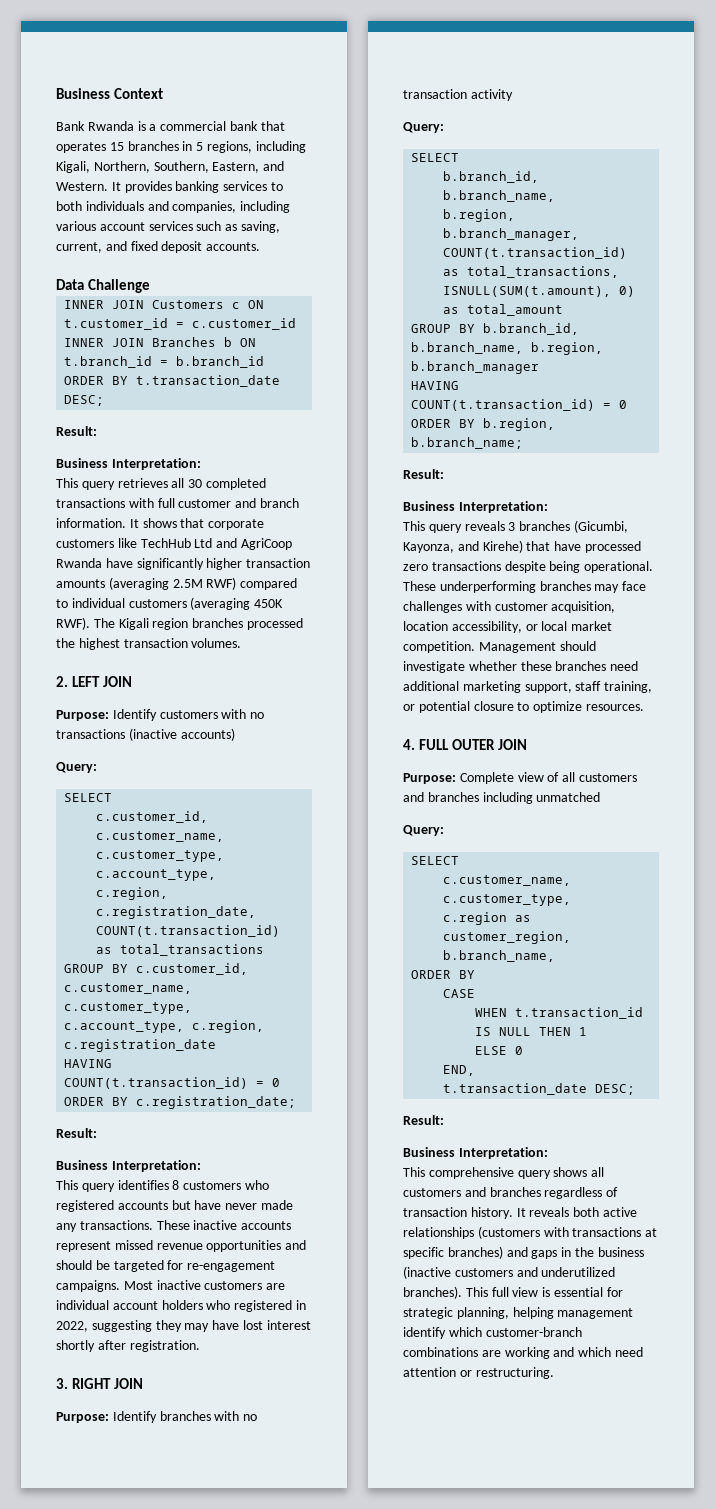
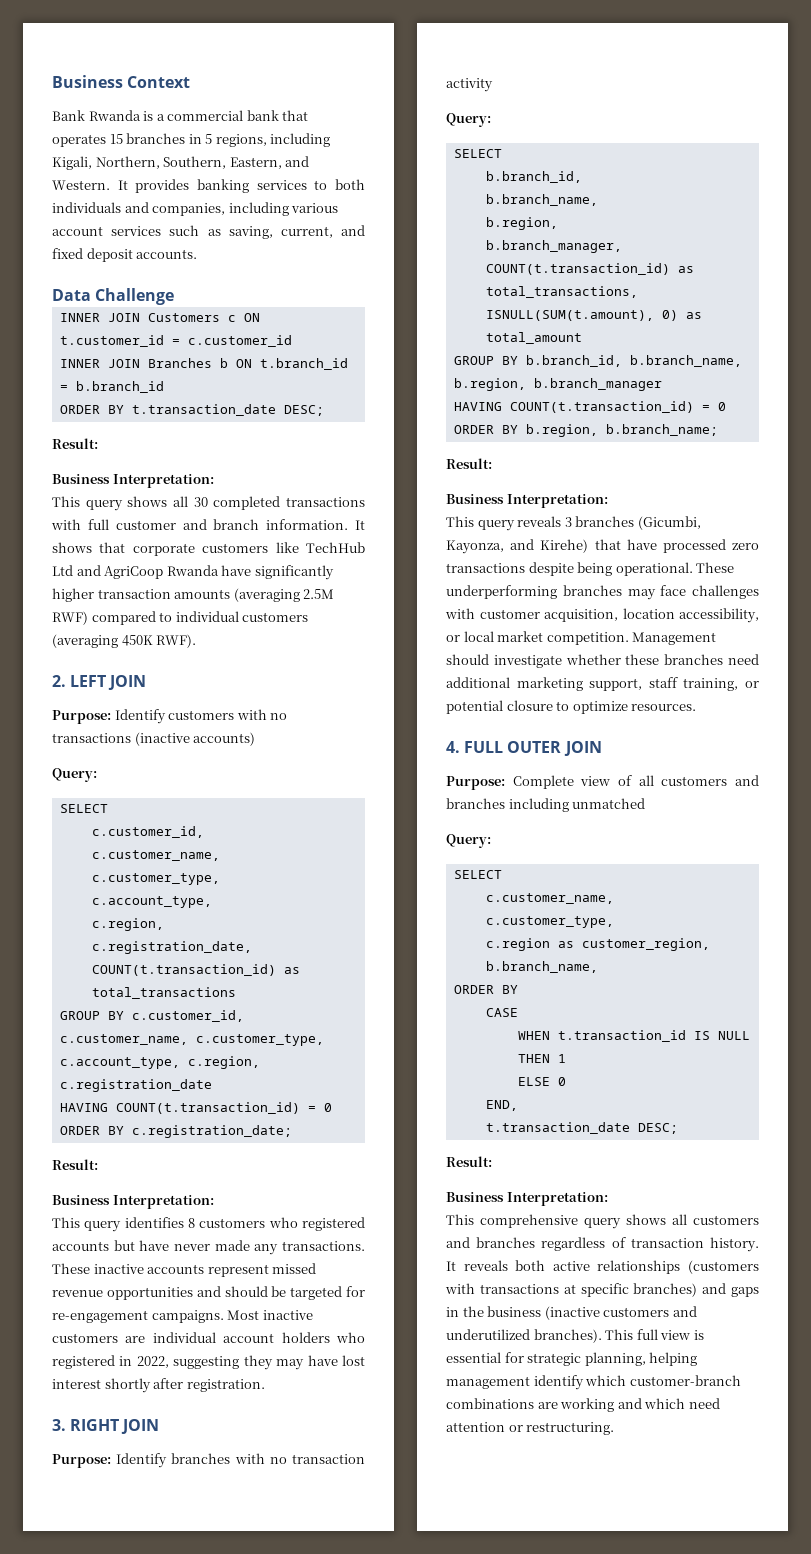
- This query retrieves all 30 completed transactions with full customer and branch information.
+ This query shows all 30 completed transactions with full customer and branch information.
- The Kigali region branches processed the highest transaction volumes.

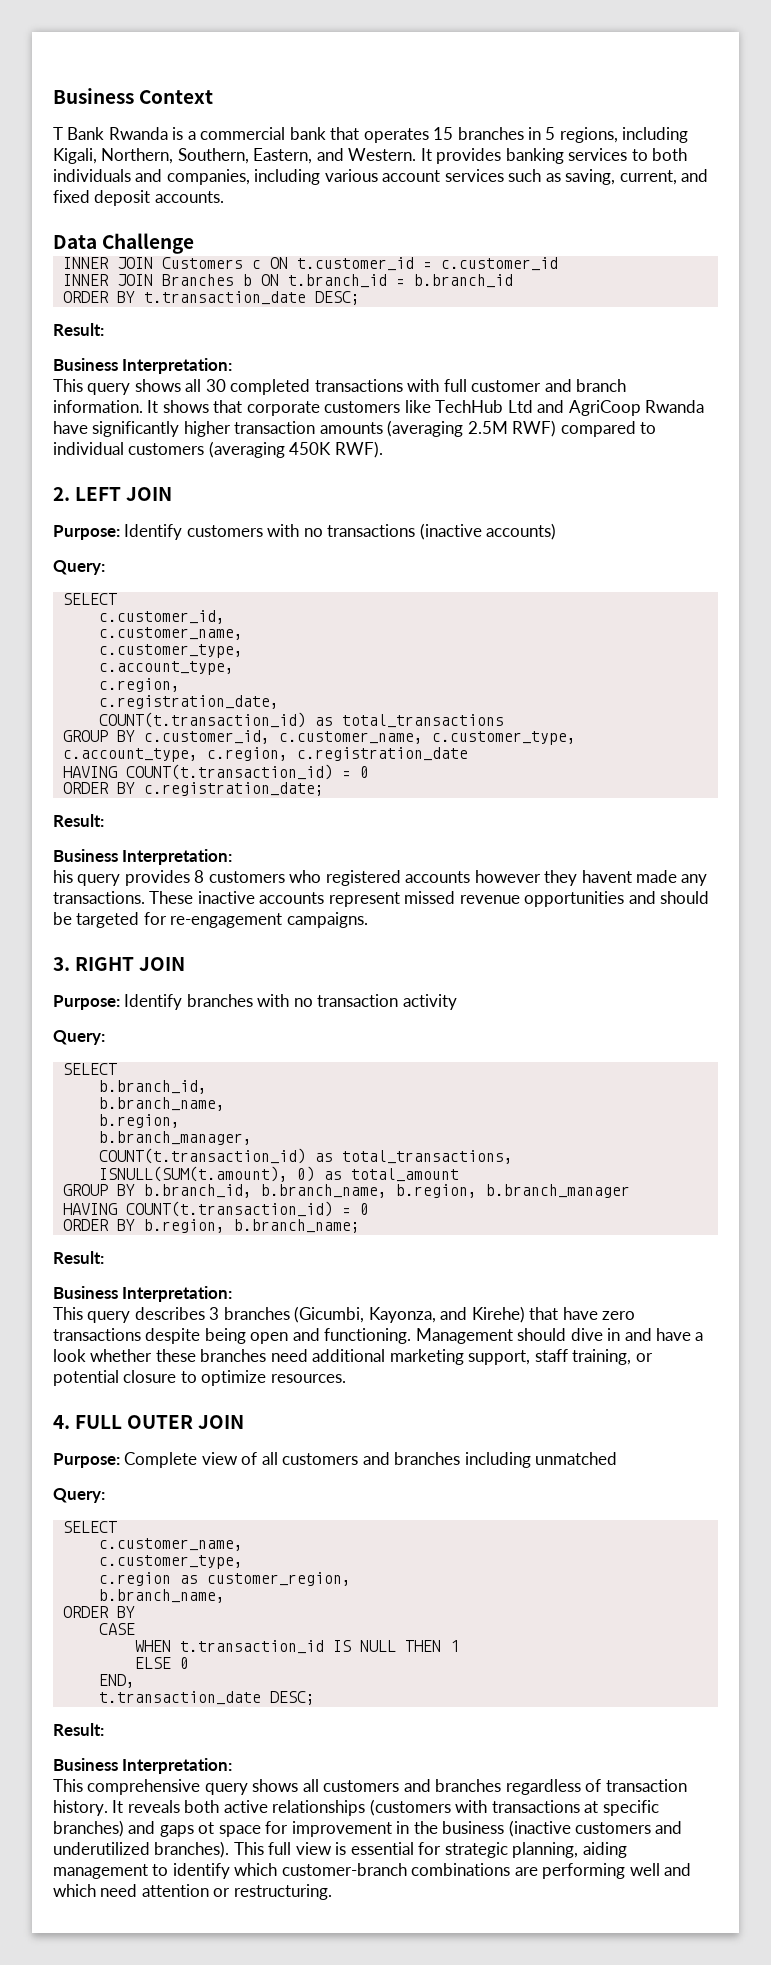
- Bank Rwanda is a commercial bank that operates 15 branches in 5 regions, including Kigali, Northern, Southern, Eastern, and Western.
+ T Bank Rwanda is a commercial bank that operates 15 branches in 5 regions, including Kigali, Northern, Southern, Eastern, and Western.
- This query identifies 8 customers who registered accounts but have never made any transactions.
+ his query provides 8 customers who registered accounts however they havent made any transactions.
- Most inactive customers are individual account holders who registered in 2022, suggesting they may have lost interest shortly after registration.
- This query reveals 3 branches (Gicumbi, Kayonza, and Kirehe) that have processed zero transactions despite being operational. These underperforming branches may face challenges with customer acquisition, location accessibility, or local market competition. Management should investigate whether these branches need additional marketing support, staff training, or potential closure to optimize resources.
+ This query describes 3 branches (Gicumbi, Kayonza, and Kirehe) that have zero transactions despite being open and functioning. Management should dive in and have a look whether these branches need additional marketing support, staff training, or potential closure to optimize resources.
- It reveals both active relationships (customers with transactions at specific branches) and gaps in the business (inactive customers and underutilized branches).
+ It reveals both active relationships (customers with transactions at specific branches) and gaps ot space for improvement in the business (inactive customers and underutilized branches).
- This full view is essential for strategic planning, helping management identify which customer-branch combinations are working and which need attention or restructuring.
+ This full view is essential for strategic planning, aiding management to identify which customer-branch combinations are performing well and which need attention or restructuring.

